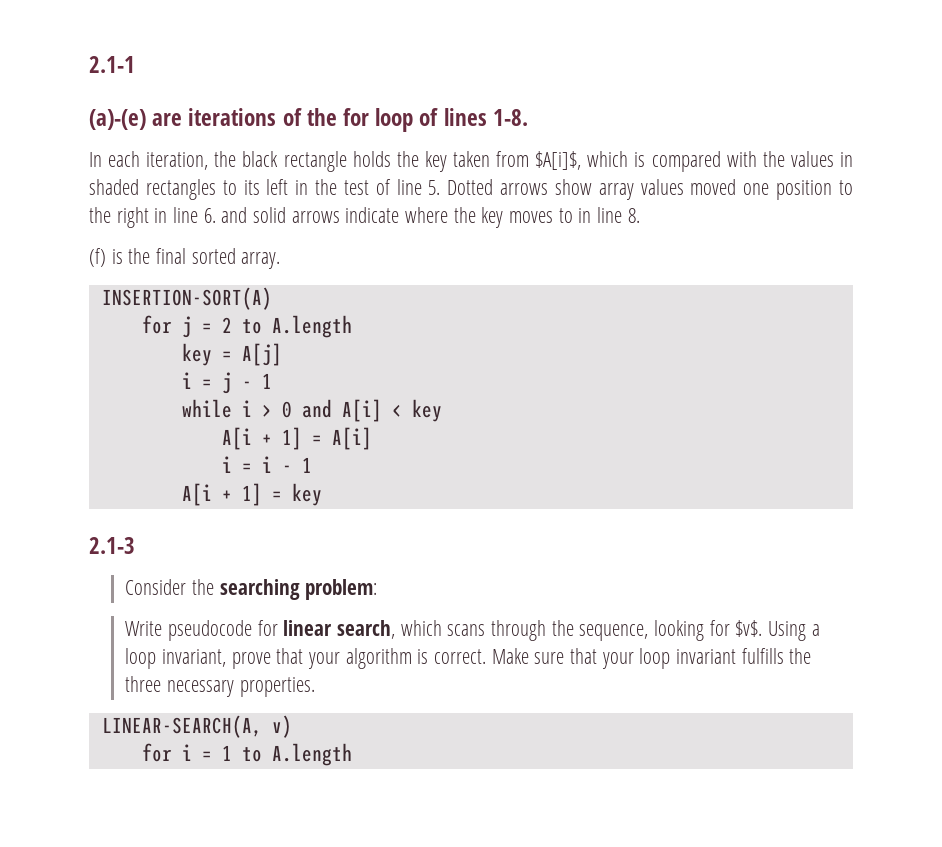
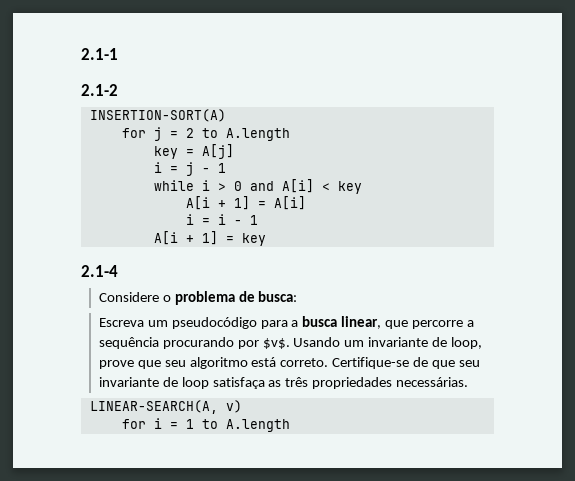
- (a)-(e) are iterations of the for loop of lines 1-8.
- In each iteration, the black rectangle holds the key taken from $A[i]$, which is compared with the values in shaded rectangles to its left in the test of line 5. Dotted arrows show array values moved one position to the right in line 6. and solid arrows indicate where the key moves to in line 8.
- (f) is the final sorted array.
+ 2.1-2
- 2.1-3
- Consider the searching problem:
- Write pseudocode for linear search, which scans through the sequence, looking for $v$. Using a loop invariant, prove that your algorithm is correct. Make sure that your loop invariant fulfills the three necessary properties.
+ 2.1-4
+ Considere o problema de busca:
+ Escreva um pseudocódigo para a busca linear, que percorre a sequência procurando por $v$. Usando um invariante de loop, prove que seu algoritmo está correto. Certifique-se de que seu invariante de loop satisfaça as três propriedades necessárias.

